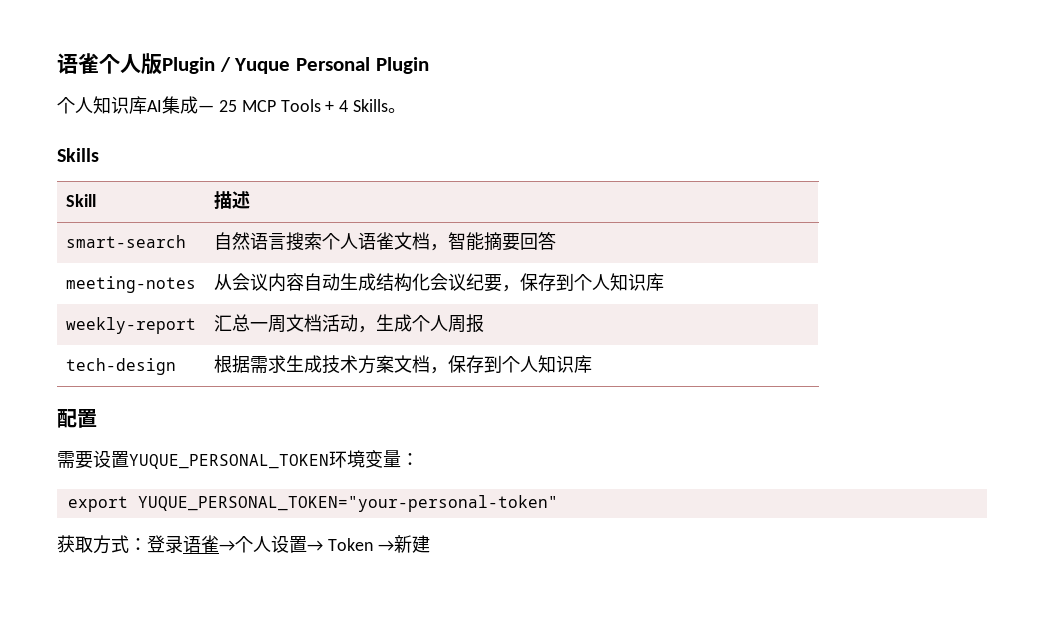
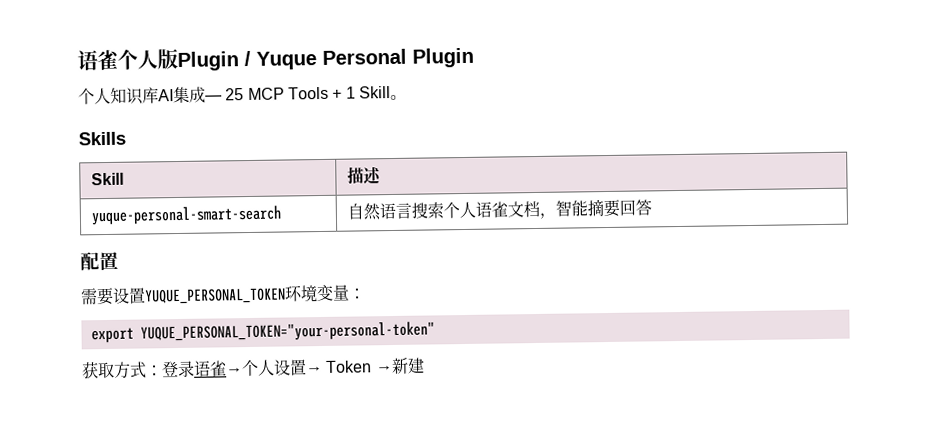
- 个人知识库AI集成— 25 MCP Tools + 4 Skills。
+ 个人知识库AI集成— 25 MCP Tools + 1 Skill。
- smart-search | 自然语言搜索个人语雀文档，智能摘要回答
+ yuque-personal-smart-search | 自然语言搜索个人语雀文档，智能摘要回答
- meeting-notes | 从会议内容自动生成结构化会议纪要，保存到个人知识库
- weekly-report | 汇总一周文档活动，生成个人周报
- tech-design | 根据需求生成技术方案文档，保存到个人知识库

